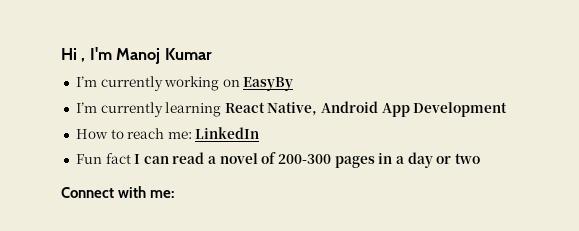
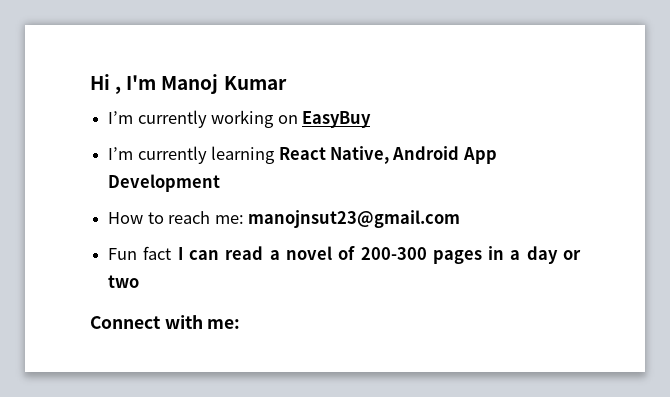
- I’m currently working on EasyBy
+ I’m currently working on EasyBuy
- How to reach me: LinkedIn
+ How to reach me: manojnsut23@gmail.com

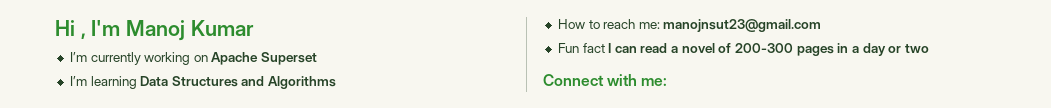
- I’m currently working on EasyBuy
- I’m currently learning React Native, Android App Development
+ I’m currently working on Apache Superset
+ I’m learning Data Structures and Algorithms

